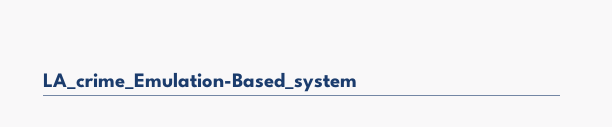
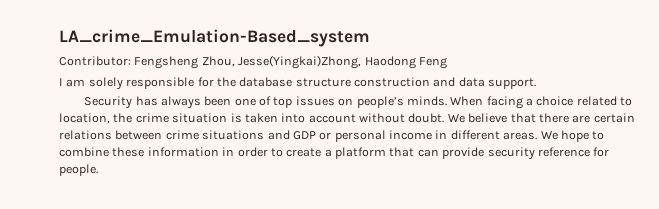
+ Contributor: Fengsheng Zhou, Jesse(Yingkai)Zhong, Haodong Feng
+ I am solely responsible for the database structure construction and data support.
+ Security has always been one of top issues on people’s minds. When facing a choice related to location, the crime situation is taken into account without doubt. We believe that there are certain relations between crime situations and GDP or personal income in different areas. We hope to combine these information in order to create a platform that can provide security reference for people.

